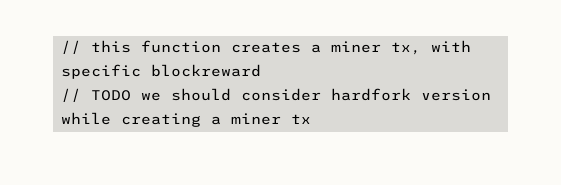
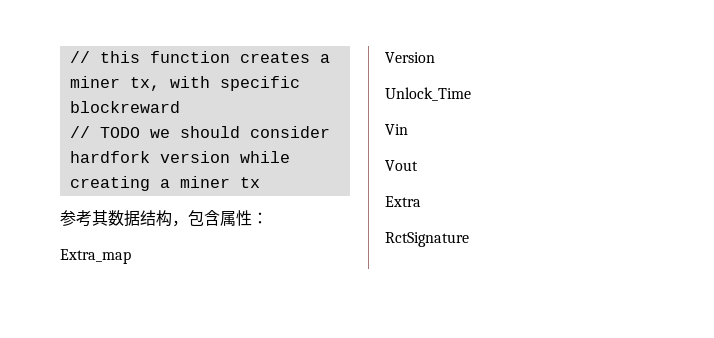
+ 参考其数据结构，包含属性：
+ Extra_map
+ Version
+ Unlock_Time
+ Vin
+ Vout
+ Extra
+ RctSignature

